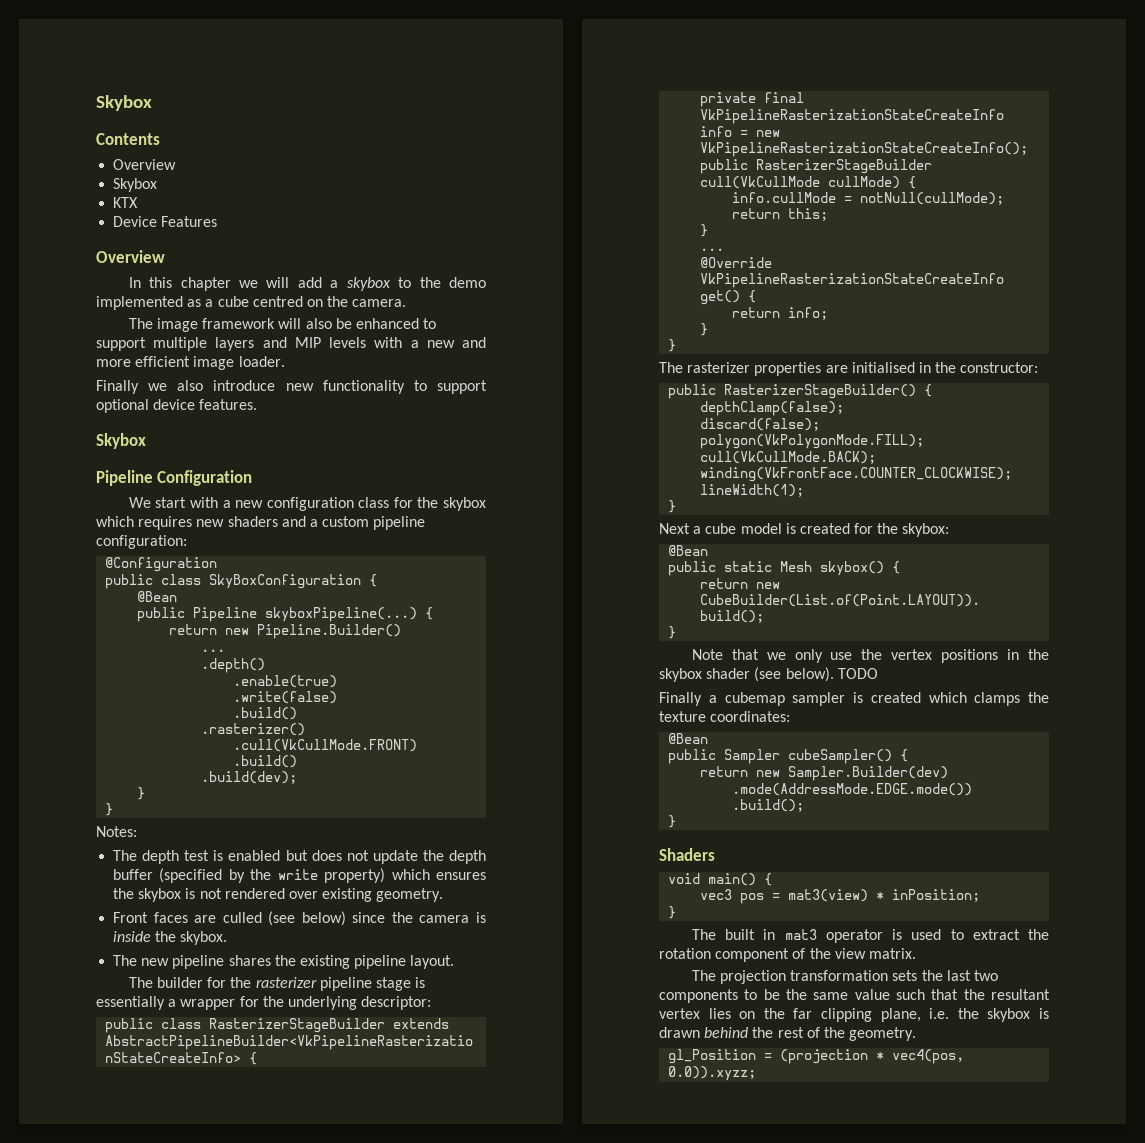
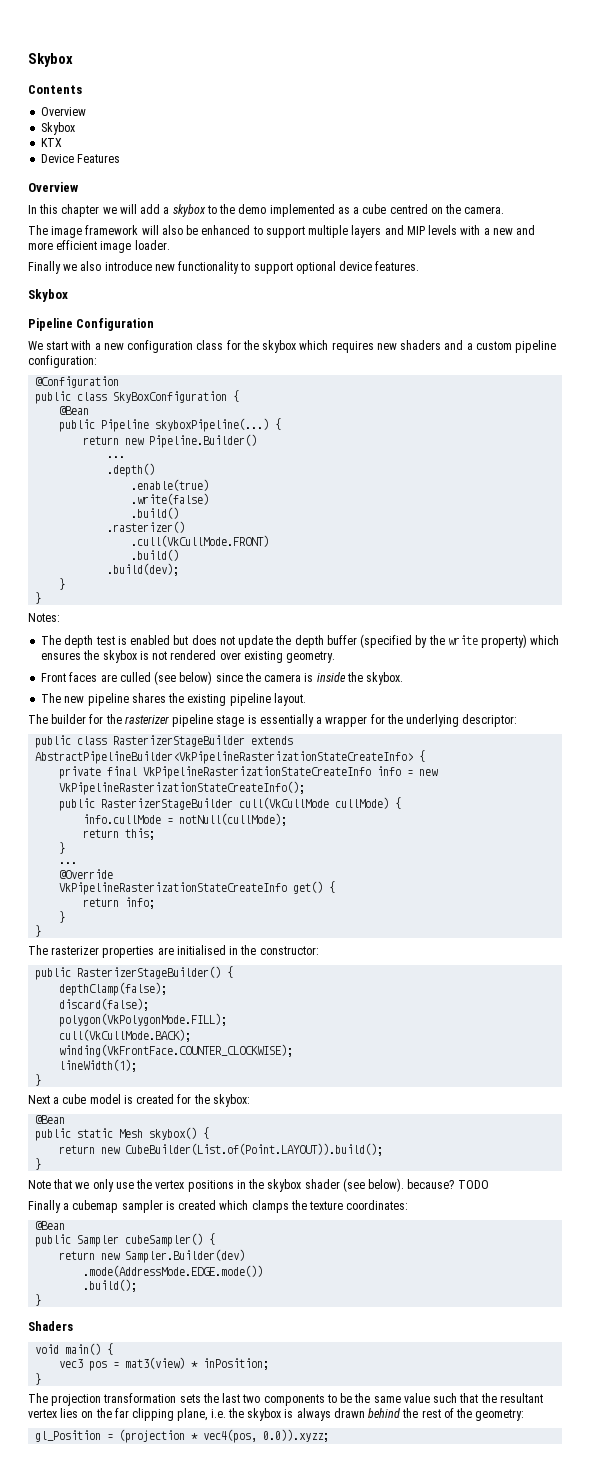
- Note that we only use the vertex positions in the skybox shader (see below).
+ Note that we only use the vertex positions in the skybox shader (see below). because?
- The built in mat3 operator is used to extract the rotation component of the view matrix.
- The projection transformation sets the last two components to be the same value such that the resultant vertex lies on the far clipping plane, i.e. the skybox is drawn behind the rest of the geometry.
+ The projection transformation sets the last two components to be the same value such that the resultant vertex lies on the far clipping plane, i.e. the skybox is always drawn behind the rest of the geometry:

